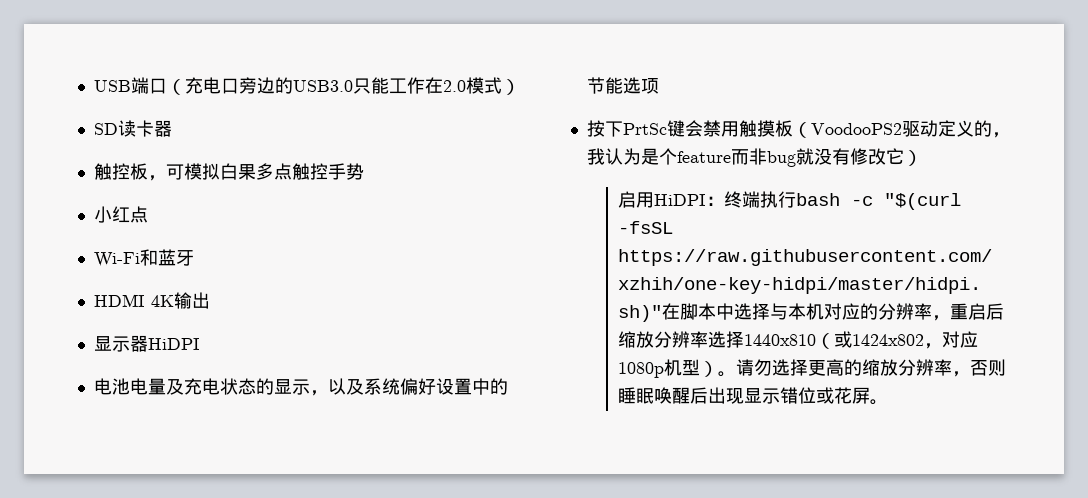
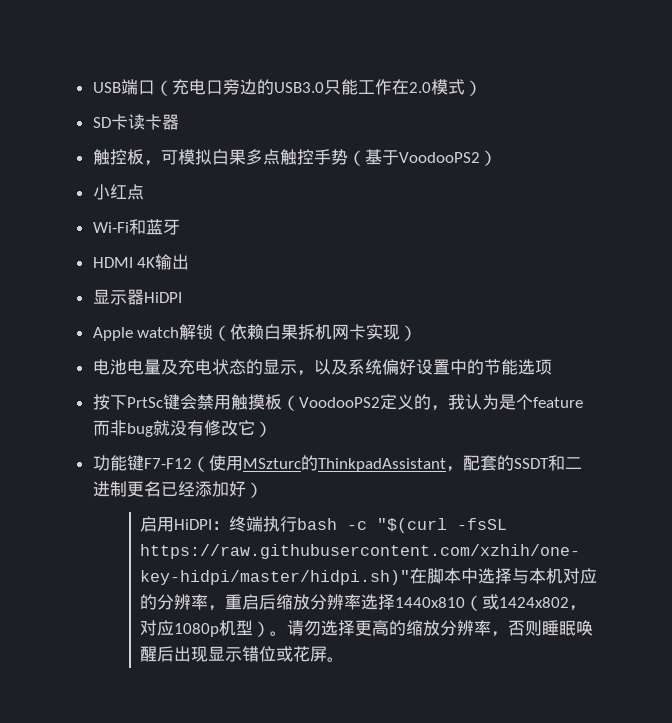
- SD读卡器
+ SD卡读卡器
- 触控板，可模拟白果多点触控手势
+ 触控板，可模拟白果多点触控手势（基于VoodooPS2）
+ Apple watch解锁（依赖白果拆机网卡实现）
- 按下PrtSc键会禁用触摸板（VoodooPS2驱动定义的，我认为是个feature而非bug就没有修改它）
+ 按下PrtSc键会禁用触摸板（VoodooPS2定义的，我认为是个feature而非bug就没有修改它）
+ 功能键F7-F12（使用MSzturc的ThinkpadAssistant，配套的SSDT和二进制更名已经添加好）

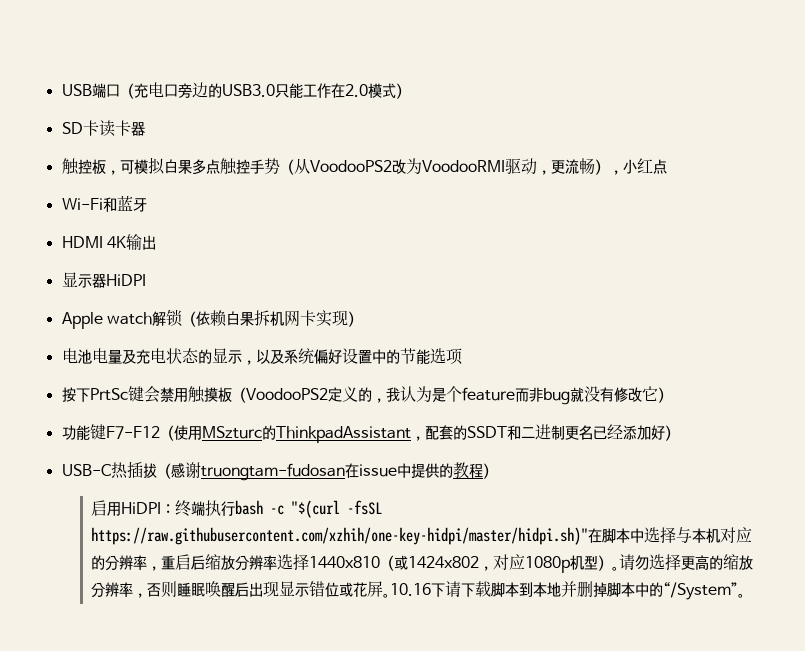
- 触控板，可模拟白果多点触控手势（基于VoodooPS2）
- 小红点
+ 触控板，可模拟白果多点触控手势（从VoodooPS2改为VoodooRMI驱动，更流畅），小红点
+ USB-C热插拔（感谢truongtam-fudosan在issue中提供的教程）
+ 10.16下请下载脚本到本地并删掉脚本中的“/System”。

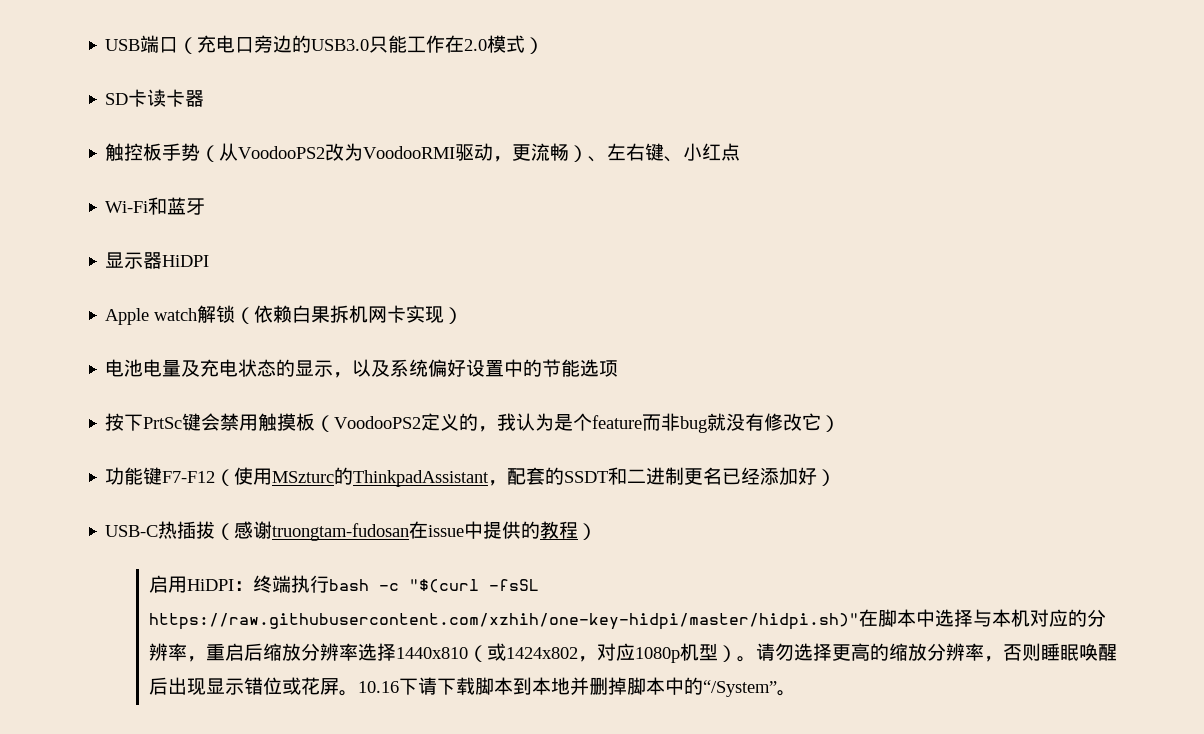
- 触控板，可模拟白果多点触控手势（从VoodooPS2改为VoodooRMI驱动，更流畅），小红点
+ 触控板手势（从VoodooPS2改为VoodooRMI驱动，更流畅）、左右键、小红点
- HDMI 4K输出

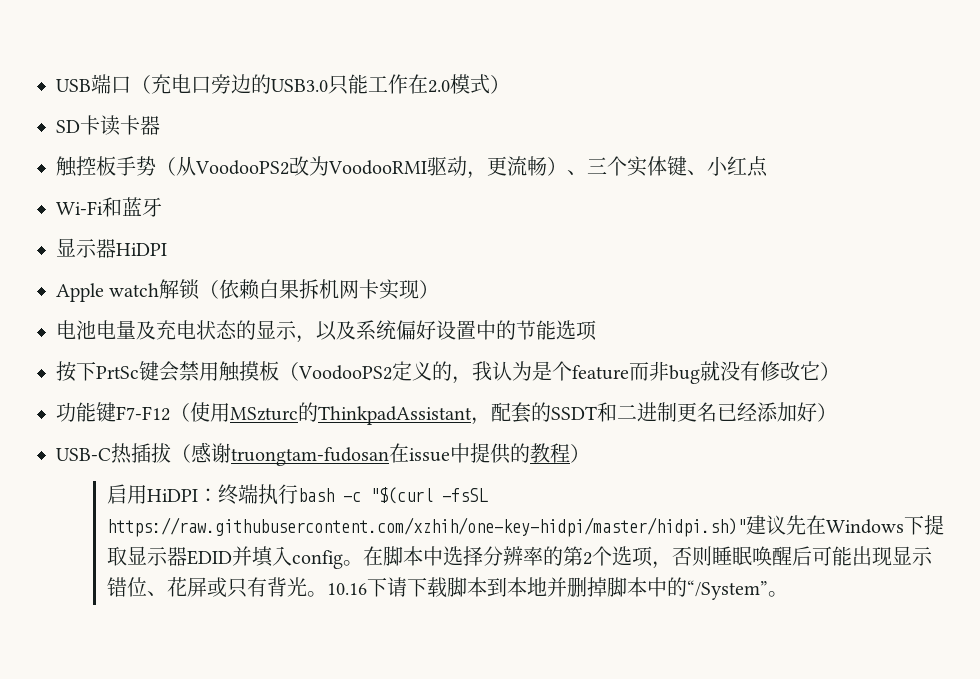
- 触控板手势（从VoodooPS2改为VoodooRMI驱动，更流畅）、左右键、小红点
+ 触控板手势（从VoodooPS2改为VoodooRMI驱动，更流畅）、三个实体键、小红点
- 启用HiDPI：终端执行bash -c "$(curl -fsSL https://raw.githubusercontent.com/xzhih/one-key-hidpi/master/hidpi.sh)"在脚本中选择与本机对应的分辨率，重启后缩放分辨率选择1440x810（或1424x802，对应1080p机型）。请勿选择更高的缩放分辨率，否则睡眠唤醒后出现显示错位或花屏。
+ 启用HiDPI：终端执行bash -c "$(curl -fsSL https://raw.githubusercontent.com/xzhih/one-key-hidpi/master/hidpi.sh)"建议先在Windows下提取显示器EDID并填入config。在脚本中选择分辨率的第2个选项，否则睡眠唤醒后可能出现显示错位、花屏或只有背光。

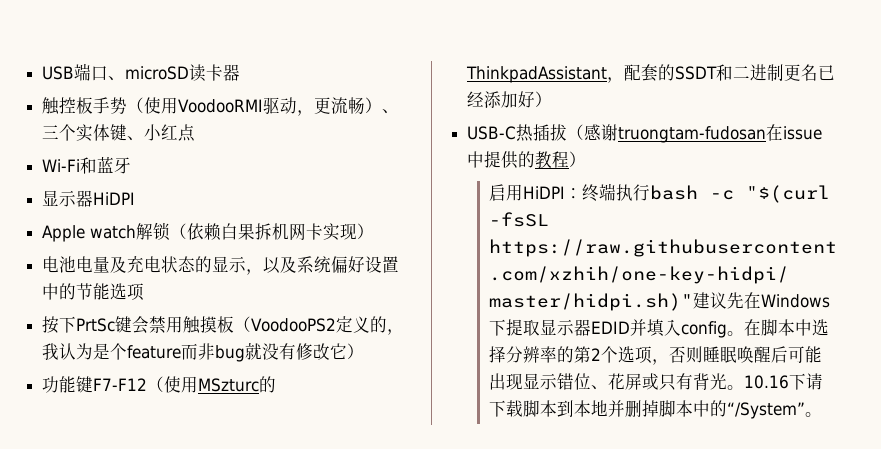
- USB端口（充电口旁边的USB3.0只能工作在2.0模式）
- SD卡读卡器
+ USB端口、microSD读卡器
- 触控板手势（从VoodooPS2改为VoodooRMI驱动，更流畅）、三个实体键、小红点
+ 触控板手势（使用VoodooRMI驱动，更流畅）、三个实体键、小红点

